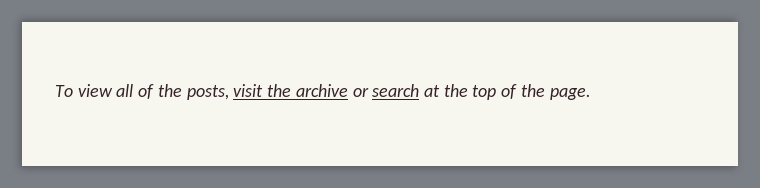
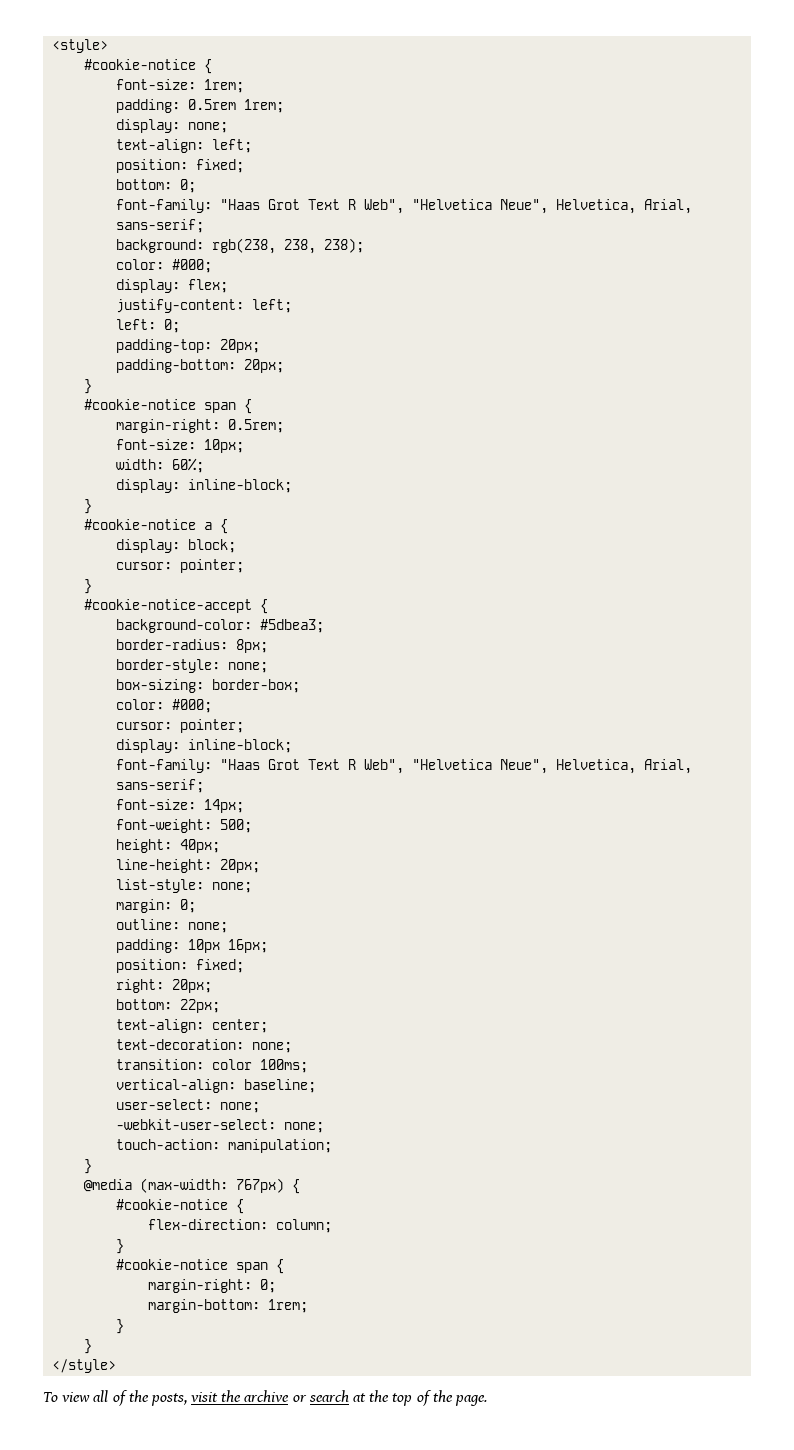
+ <style>
+ #cookie-notice {
+ font-size: 1rem;
+ padding: 0.5rem 1rem;
+ display: none;
+ text-align: left;
+ position: fixed;
+ bottom: 0;
+ font-family: "Haas Grot Text R Web", "Helvetica Neue", Helvetica, Arial, sans-serif;
+ background: rgb(238, 238, 238);
+ color: #000;
+ display: flex;
+ justify-content: left;
+ left: 0;
+ padding-top: 20px;
+ padding-bottom: 20px;
+ }
+ #cookie-notice span {
+ margin-right: 0.5rem;
+ font-size: 10px;
+ width: 60%;
+ display: inline-block;
+ }
+ #cookie-notice a {
+ display: block;
+ cursor: pointer;
+ }
+ #cookie-notice-accept {
+ background-color: #5dbea3;
+ border-radius: 8px;
+ border-style: none;
+ box-sizing: border-box;
+ color: #000;
+ cursor: pointer;
+ display: inline-block;
+ font-family: "Haas Grot Text R Web", "Helvetica Neue", Helvetica, Arial, sans-serif;
+ font-size: 14px;
+ font-weight: 500;
+ height: 40px;
+ line-height: 20px;
+ list-style: none;
+ margin: 0;
+ outline: none;
+ padding: 10px 16px;
+ position: fixed;
+ right: 20px;
+ bottom: 22px;
+ text-align: center;
+ text-decoration: none;
+ transition: color 100ms;
+ vertical-align: baseline;
+ user-select: none;
+ -webkit-user-select: none;
+ touch-action: manipulation;
+ }
+ @media (max-width: 767px) {
+ #cookie-notice {
+ flex-direction: column;
+ }
+ #cookie-notice span {
+ margin-right: 0;
+ margin-bottom: 1rem;
+ }
+ }
+ </style>

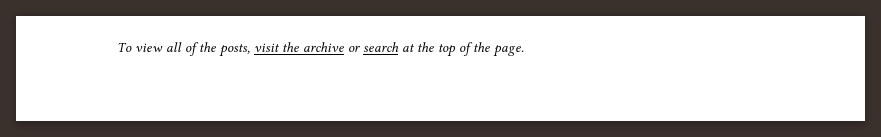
- <style>
- #cookie-notice {
- font-size: 1rem;
- padding: 0.5rem 1rem;
- display: none;
- text-align: left;
- position: fixed;
- bottom: 0;
- font-family: "Haas Grot Text R Web", "Helvetica Neue", Helvetica, Arial, sans-serif;
- background: rgb(238, 238, 238);
- color: #000;
- display: flex;
- justify-content: left;
- left: 0;
- padding-top: 20px;
- padding-bottom: 20px;
- }
- #cookie-notice span {
- margin-right: 0.5rem;
- font-size: 10px;
- width: 60%;
- display: inline-block;
- }
- #cookie-notice a {
- display: block;
- cursor: pointer;
- }
- #cookie-notice-accept {
- background-color: #5dbea3;
- border-radius: 8px;
- border-style: none;
- box-sizing: border-box;
- color: #000;
- cursor: pointer;
- display: inline-block;
- font-family: "Haas Grot Text R Web", "Helvetica Neue", Helvetica, Arial, sans-serif;
- font-size: 14px;
- font-weight: 500;
- height: 40px;
- line-height: 20px;
- list-style: none;
- margin: 0;
- outline: none;
- padding: 10px 16px;
- position: fixed;
- right: 20px;
- bottom: 22px;
- text-align: center;
- text-decoration: none;
- transition: color 100ms;
- vertical-align: baseline;
- user-select: none;
- -webkit-user-select: none;
- touch-action: manipulation;
- }
- @media (max-width: 767px) {
- #cookie-notice {
- flex-direction: column;
- }
- #cookie-notice span {
- margin-right: 0;
- margin-bottom: 1rem;
- }
- }
- </style>

